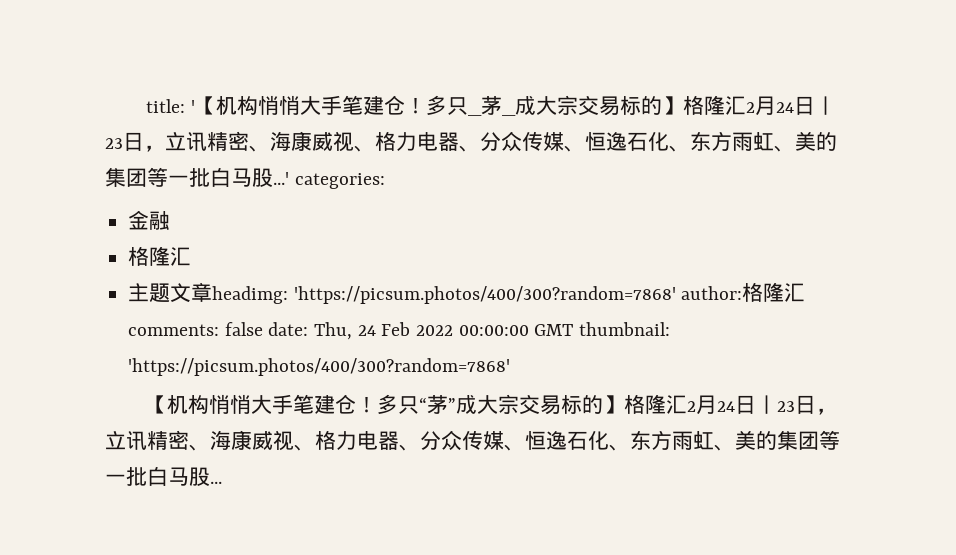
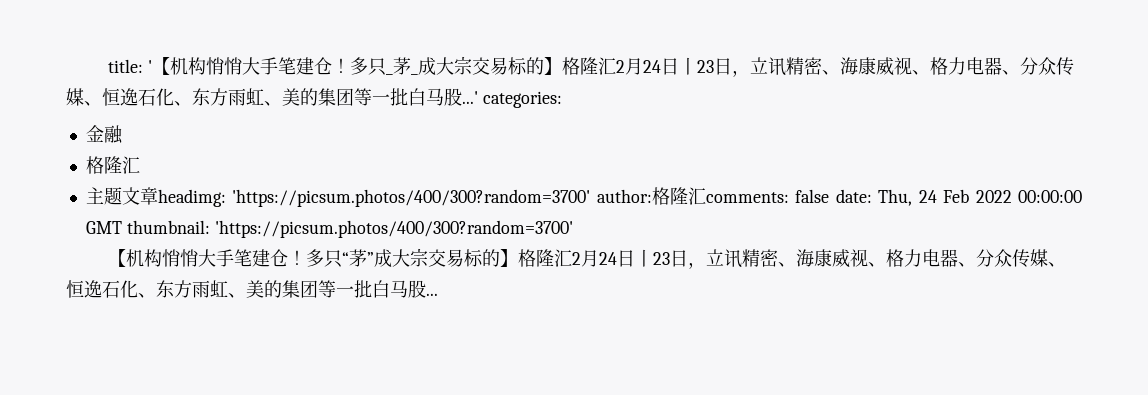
- 主题文章headimg: 'https://picsum.photos/400/300?random=7868' author:格隆汇comments: false date: Thu, 24 Feb 2022 00:00:00 GMT thumbnail: 'https://picsum.photos/400/300?random=7868'
+ 主题文章headimg: 'https://picsum.photos/400/300?random=3700' author:格隆汇comments: false date: Thu, 24 Feb 2022 00:00:00 GMT thumbnail: 'https://picsum.photos/400/300?random=3700'

